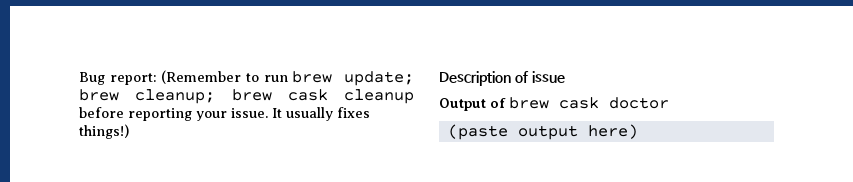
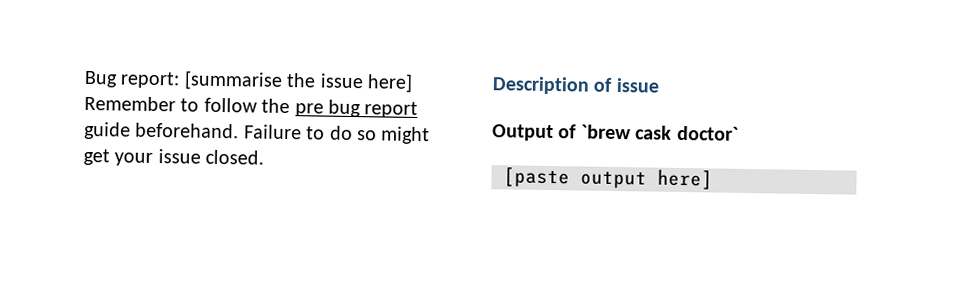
- Bug report: (Remember to run brew update; brew cleanup; brew cask cleanup before reporting your issue. It usually fixes things!)
+ Bug report: [summarise the issue here] Remember to follow the pre bug report guide beforehand. Failure to do so might get your issue closed.
- Output of brew cask doctor
- (paste output here)
+ Output of `brew cask doctor`
+ [paste output here]

